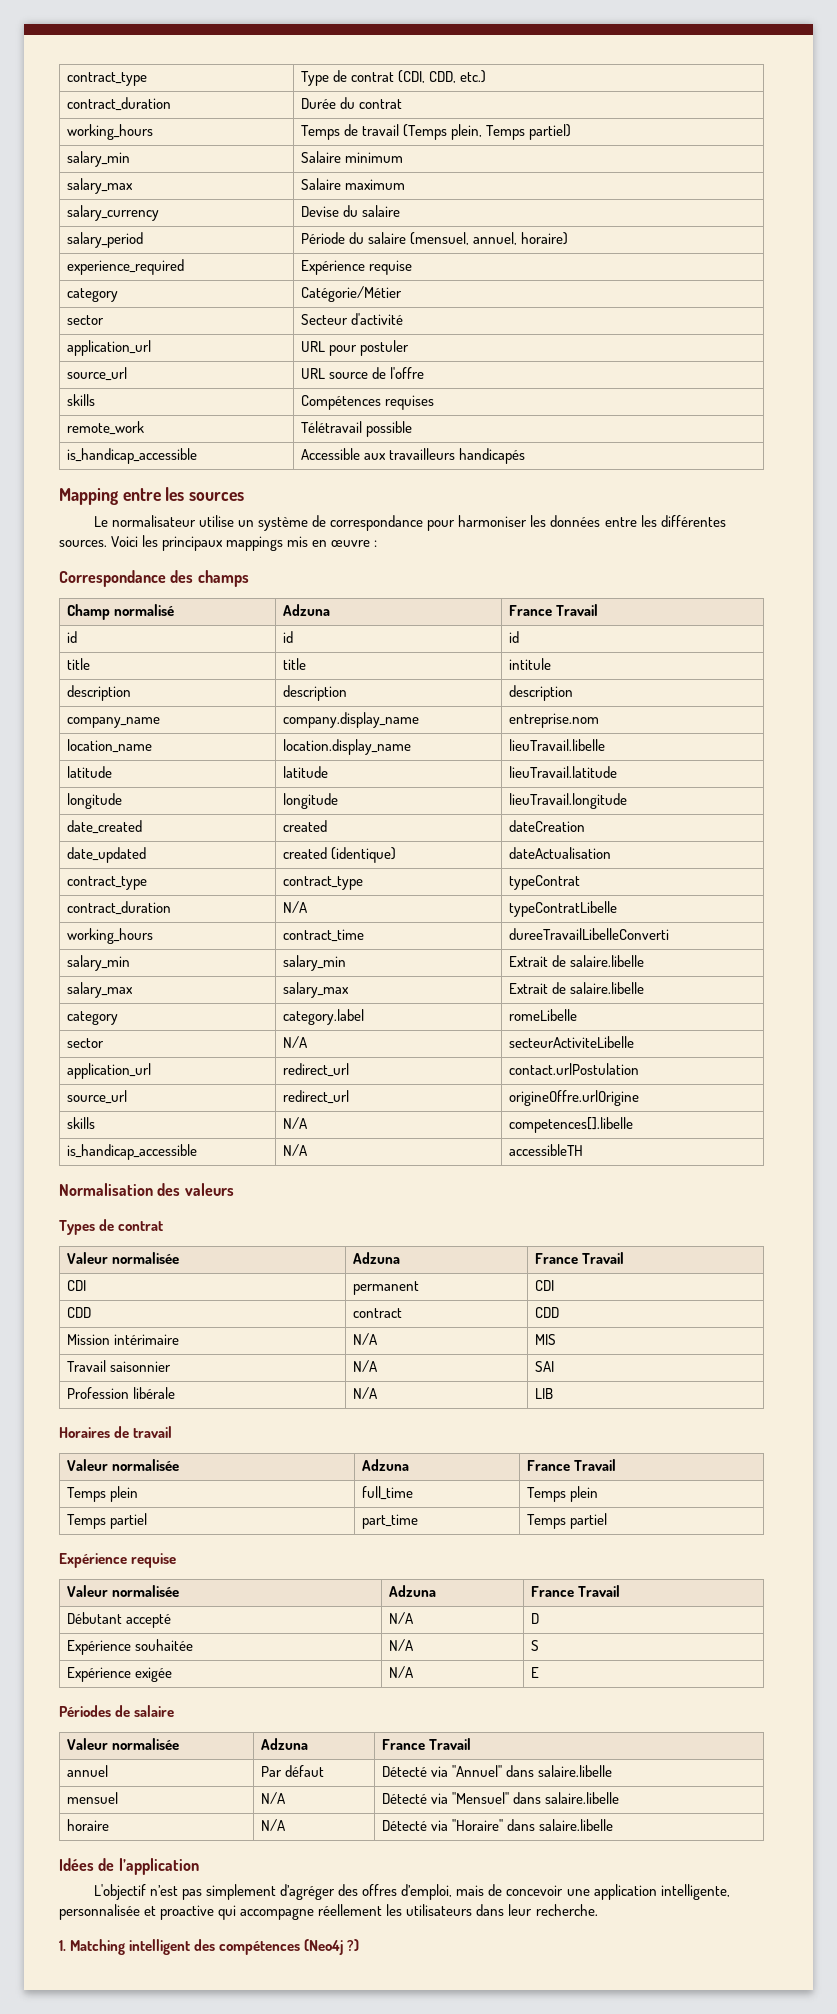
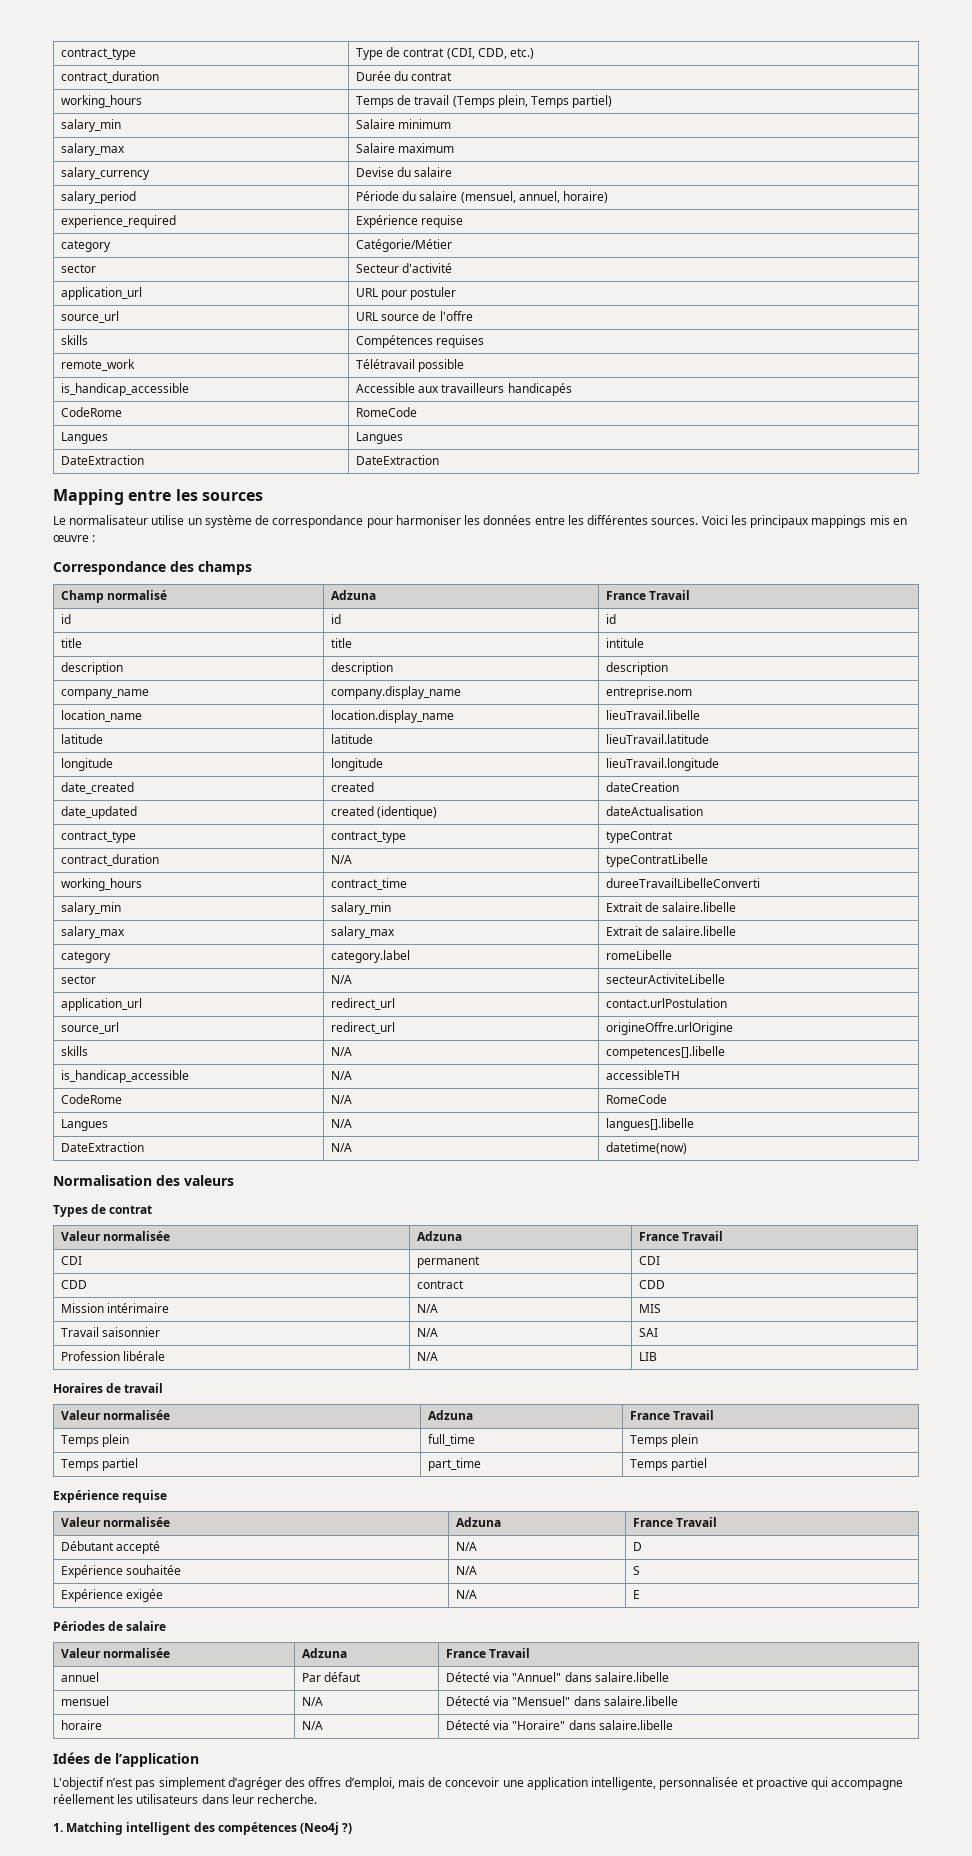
+ CodeRome | RomeCode
+ Langues | Langues
+ DateExtraction | DateExtraction
+ CodeRome | N/A | RomeCode
+ Langues | N/A | langues[].libelle
+ DateExtraction | N/A | datetime(now)

